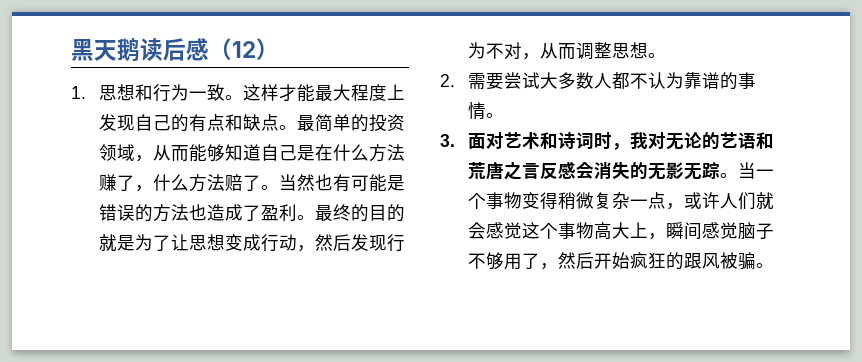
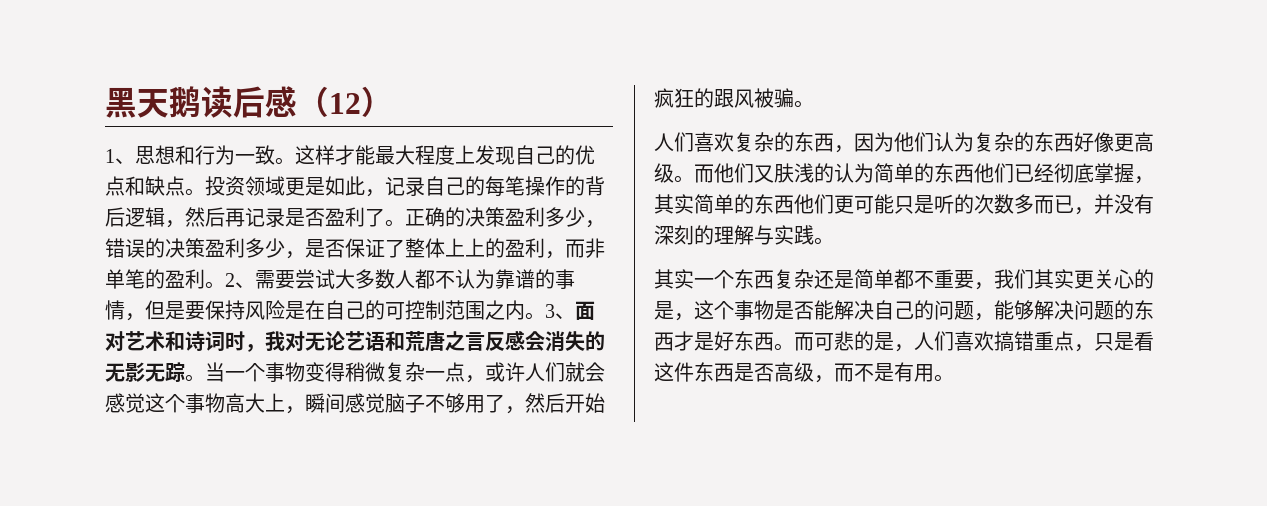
- 1.思想和行为一致。
+ 1、思想和行为一致。
- 这样才能最大程度上发现自己的有点和缺点。
+ 这样才能最大程度上发现自己的优点和缺点。
- 最简单的投资领域，从而能够知道自己是在什么方法赚了，什么方法赔了。当然也有可能是错误的方法也造成了盈利。最终的目的就是为了让思想变成行动，然后发现行为不对，从而调整思想。
- 2.需要尝试大多数人都不认为靠谱的事情。
- 3.面对艺术和诗词时，我对无论的艺语和荒唐之言反感会消失的无影无踪。
+ 投资领域更是如此，记录自己的每笔操作的背后逻辑，然后再记录是否盈利了。正确的决策盈利多少，错误的决策盈利多少，是否保证了整体上上的盈利，而非单笔的盈利。2、需要尝试大多数人都不认为靠谱的事情，但是要保持风险是在自己的可控制范围之内。3、面对艺术和诗词时，我对无论艺语和荒唐之言反感会消失的无影无踪。
+ 人们喜欢复杂的东西，因为他们认为复杂的东西好像更高级。而他们又肤浅的认为简单的东西他们已经彻底掌握，其实简单的东西他们更可能只是听的次数多而已，并没有深刻的理解与实践。
+ 其实一个东西复杂还是简单都不重要，我们其实更关心的是，这个事物是否能解决自己的问题，能够解决问题的东西才是好东西。而可悲的是，人们喜欢搞错重点，只是看这件东西是否高级，而不是有用。

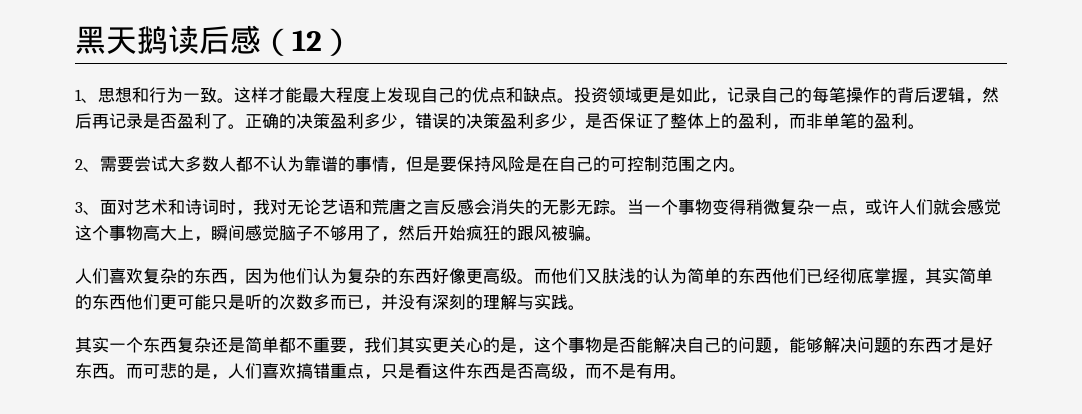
- 正确的决策盈利多少，错误的决策盈利多少，是否保证了整体上上的盈利，而非单笔的盈利。2、需要尝试大多数人都不认为靠谱的事情，但是要保持风险是在自己的可控制范围之内。3、面对艺术和诗词时，我对无论艺语和荒唐之言反感会消失的无影无踪。
+ 正确的决策盈利多少，错误的决策盈利多少，是否保证了整体上的盈利，而非单笔的盈利。
+ 2、需要尝试大多数人都不认为靠谱的事情，但是要保持风险是在自己的可控制范围之内。
+ 3、面对艺术和诗词时，我对无论艺语和荒唐之言反感会消失的无影无踪。

